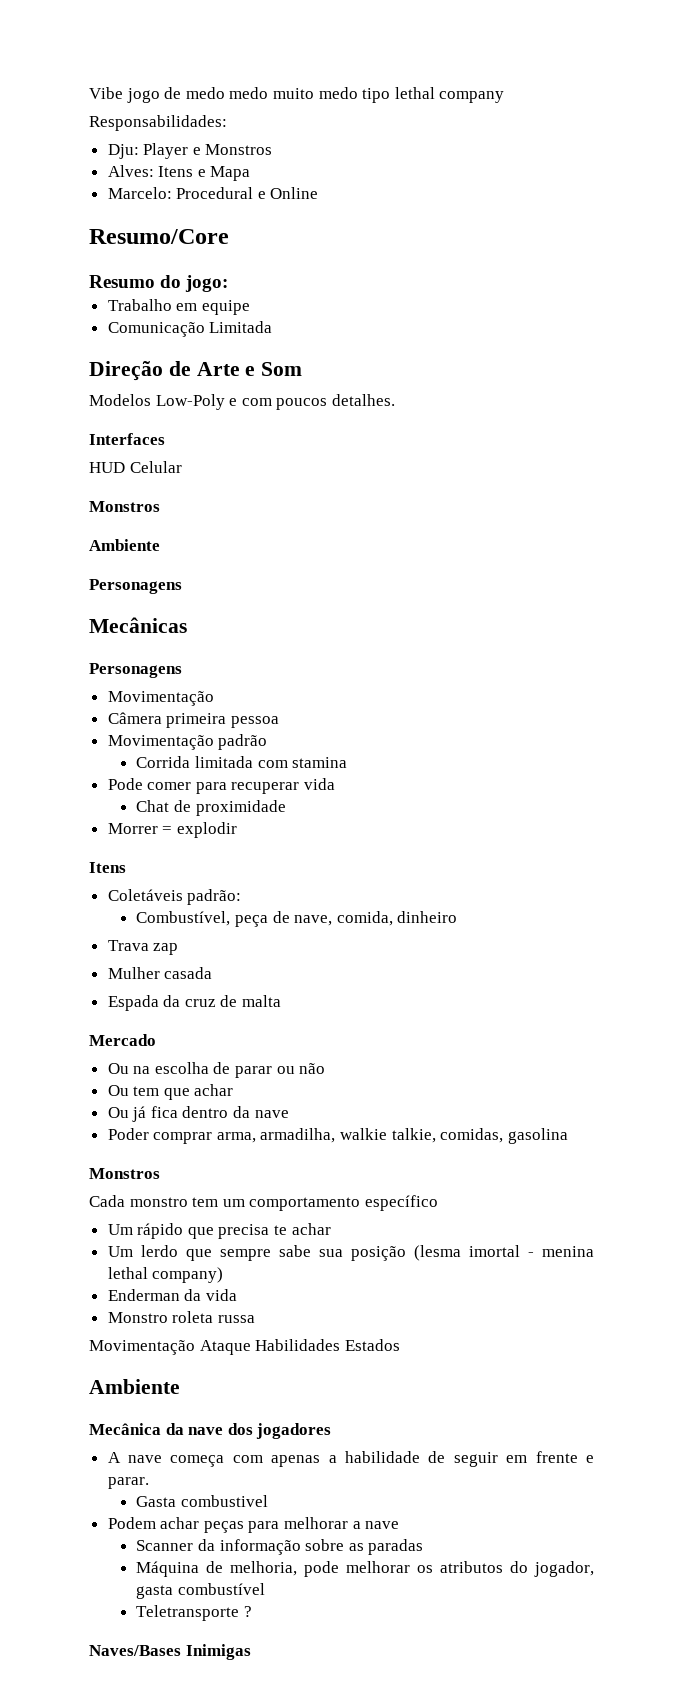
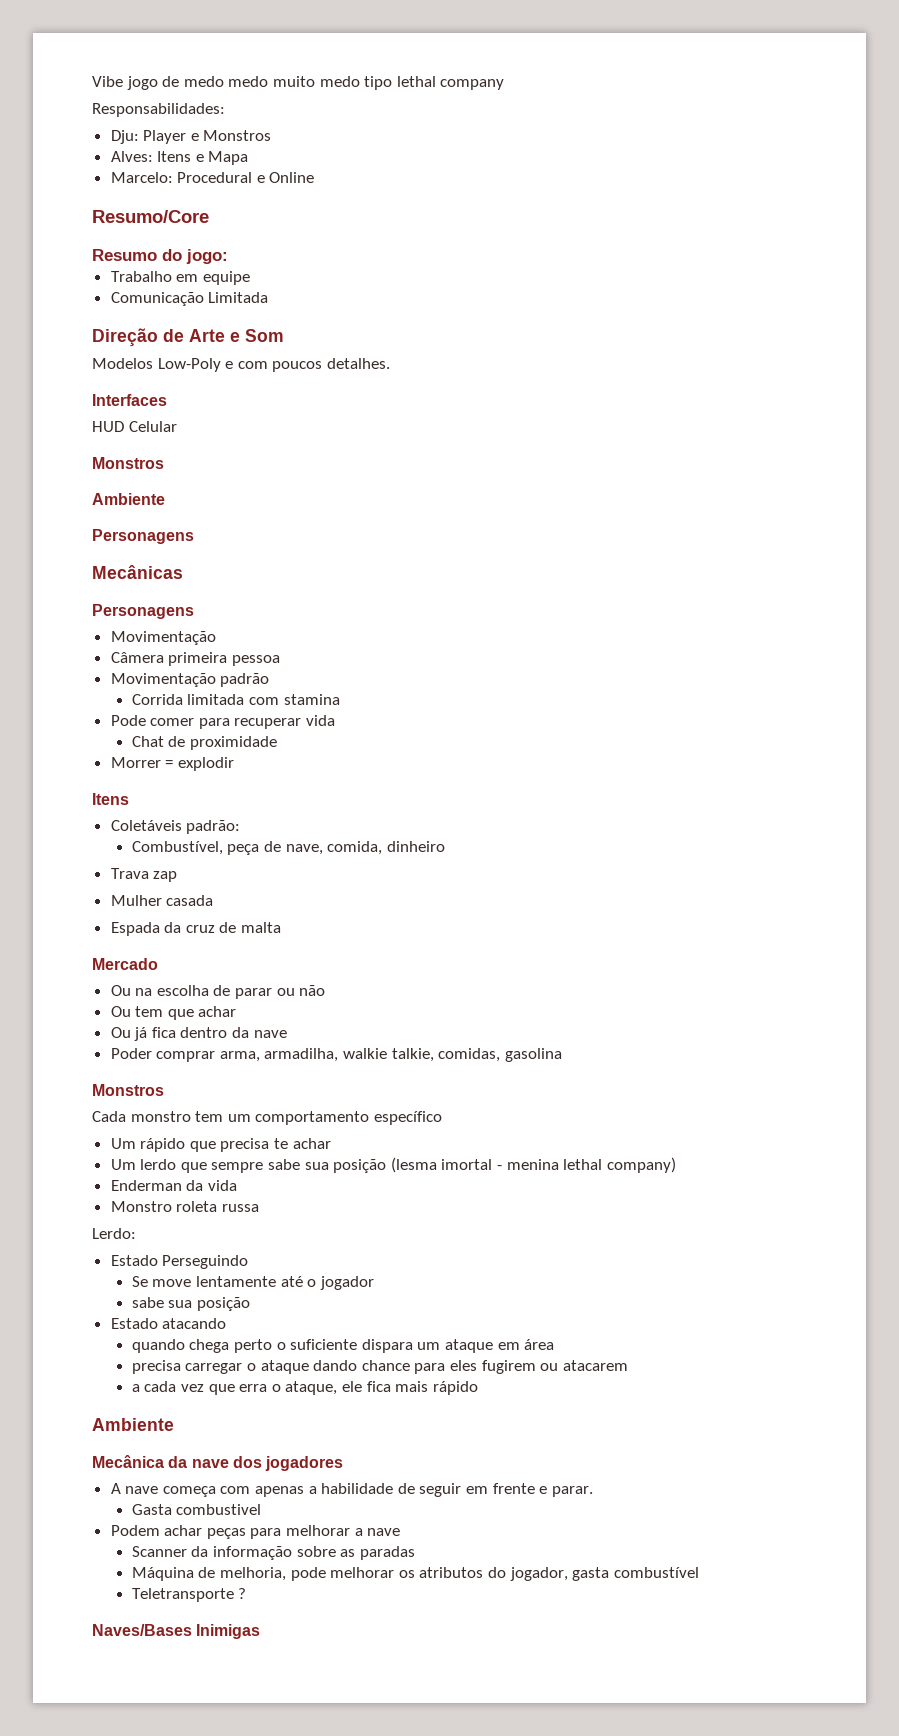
- Movimentação Ataque Habilidades Estados
+ Lerdo:
+ Estado Perseguindo
+ Se move lentamente até o jogador
+ sabe sua posição
+ Estado atacando
+ quando chega perto o suficiente dispara um ataque em área
+ precisa carregar o ataque dando chance para eles fugirem ou atacarem
+ a cada vez que erra o ataque, ele fica mais rápido

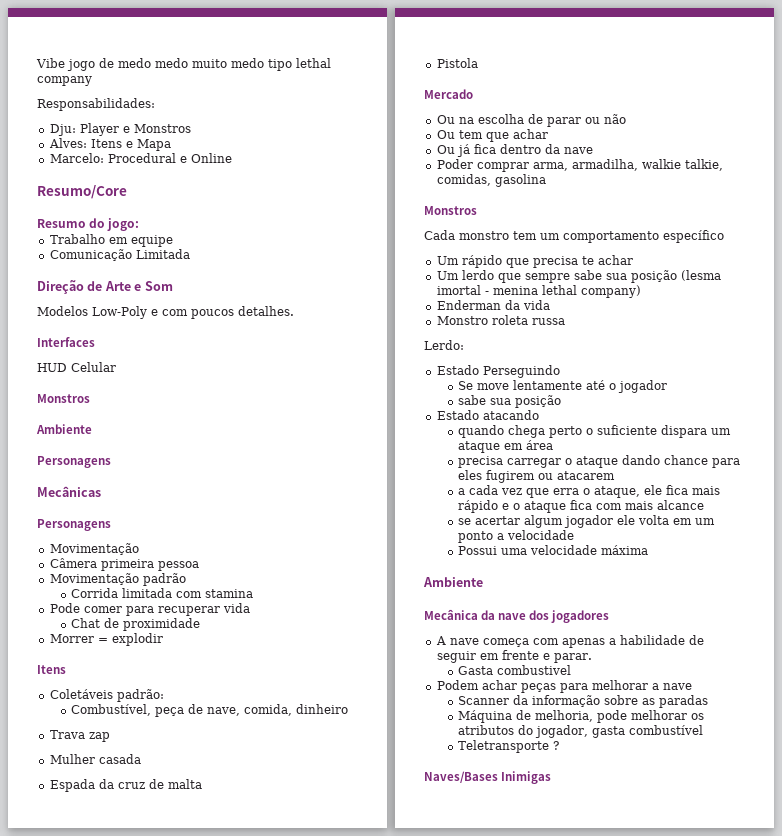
+ Pistola
- a cada vez que erra o ataque, ele fica mais rápido
+ a cada vez que erra o ataque, ele fica mais rápido e o ataque fica com mais alcance
+ se acertar algum jogador ele volta em um ponto a velocidade
+ Possui uma velocidade máxima

